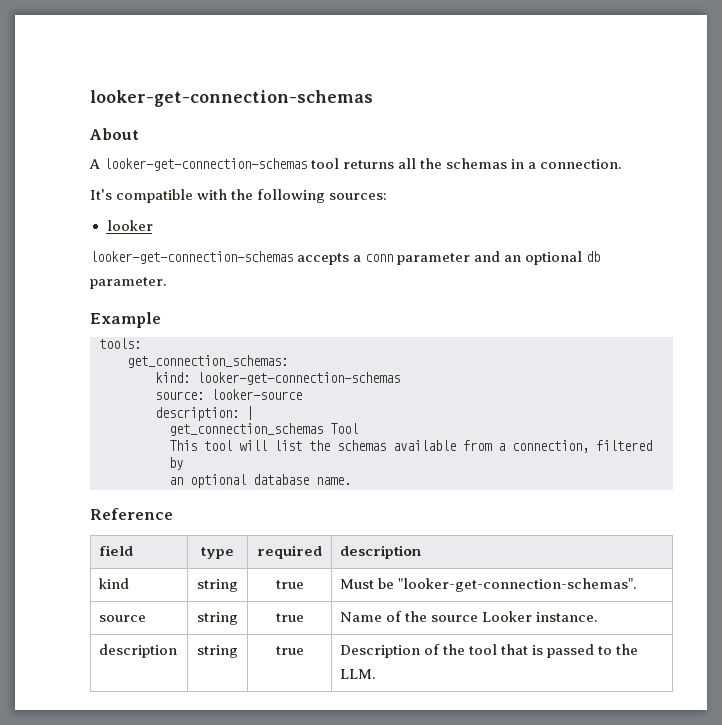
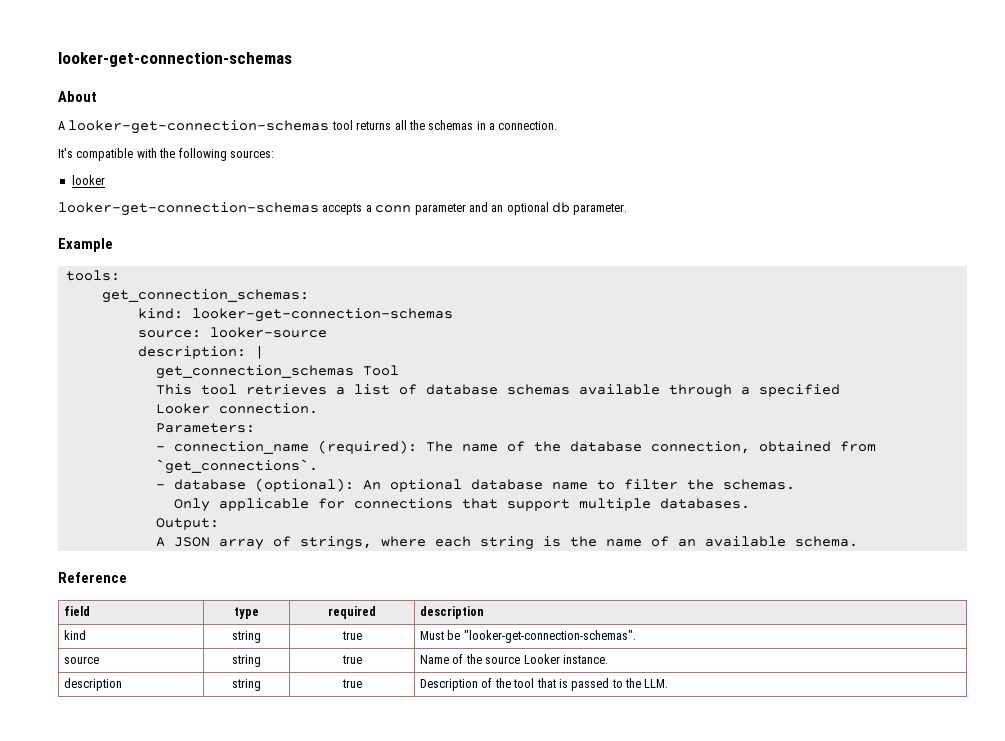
- This tool will list the schemas available from a connection, filtered by
- an optional database name.
+ This tool retrieves a list of database schemas available through a specified
+ Looker connection.
+ Parameters:
+ - connection_name (required): The name of the database connection, obtained from `get_connections`.
+ - database (optional): An optional database name to filter the schemas.
+ Only applicable for connections that support multiple databases.
+ Output:
+ A JSON array of strings, where each string is the name of an available schema.

